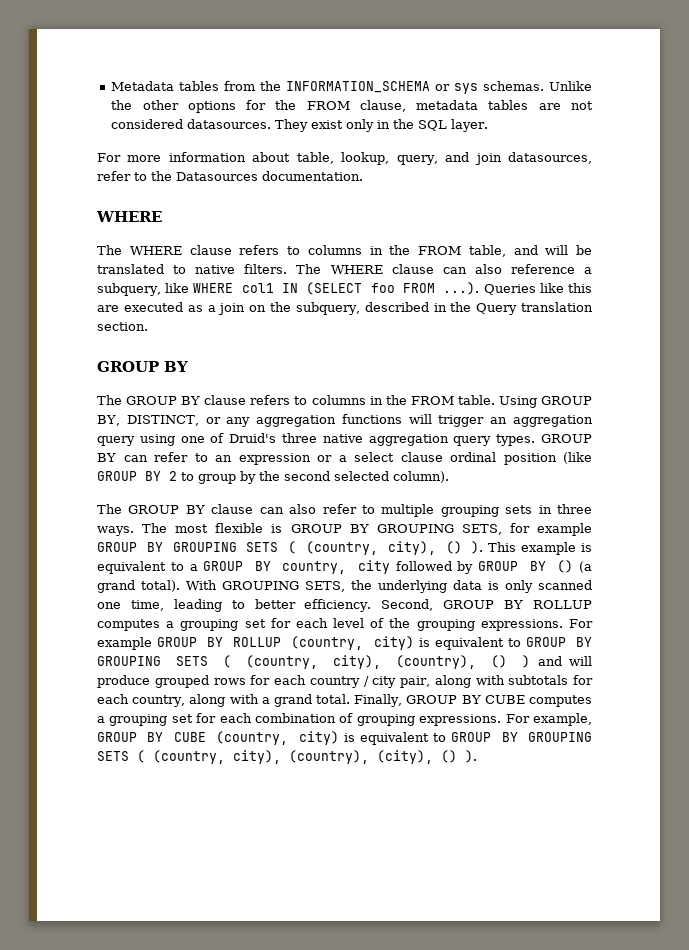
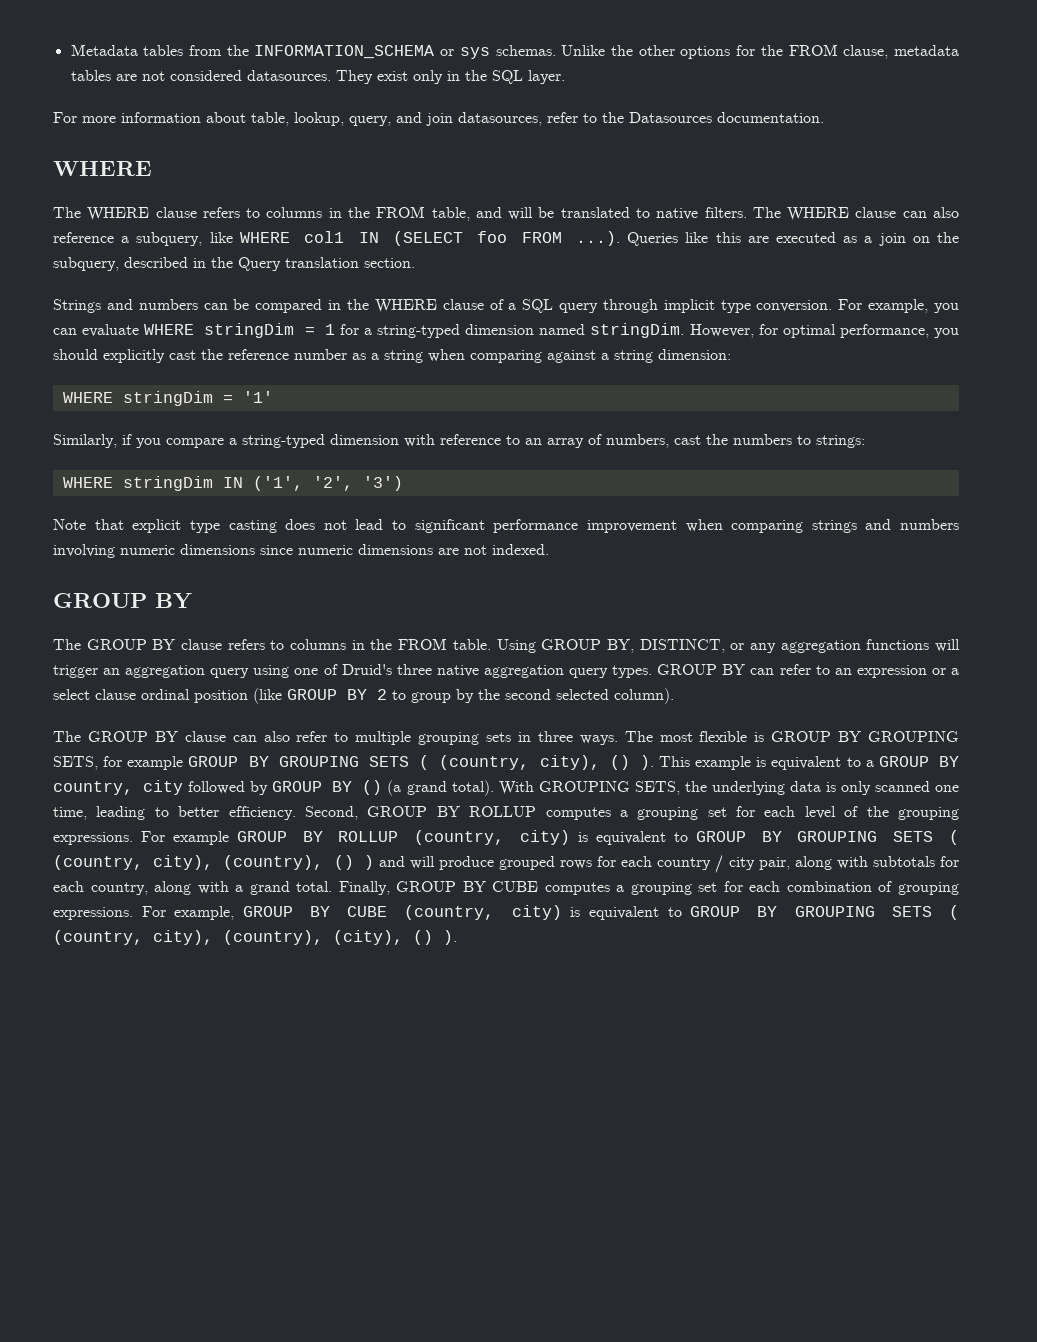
+ Strings and numbers can be compared in the WHERE clause of a SQL query through implicit type conversion. For example, you can evaluate WHERE stringDim = 1 for a string-typed dimension named stringDim. However, for optimal performance, you should explicitly cast the reference number as a string when comparing against a string dimension:
+ WHERE stringDim = '1'
+ Similarly, if you compare a string-typed dimension with reference to an array of numbers, cast the numbers to strings:
+ WHERE stringDim IN ('1', '2', '3')
+ Note that explicit type casting does not lead to significant performance improvement when comparing strings and numbers involving numeric dimensions since numeric dimensions are not indexed.

